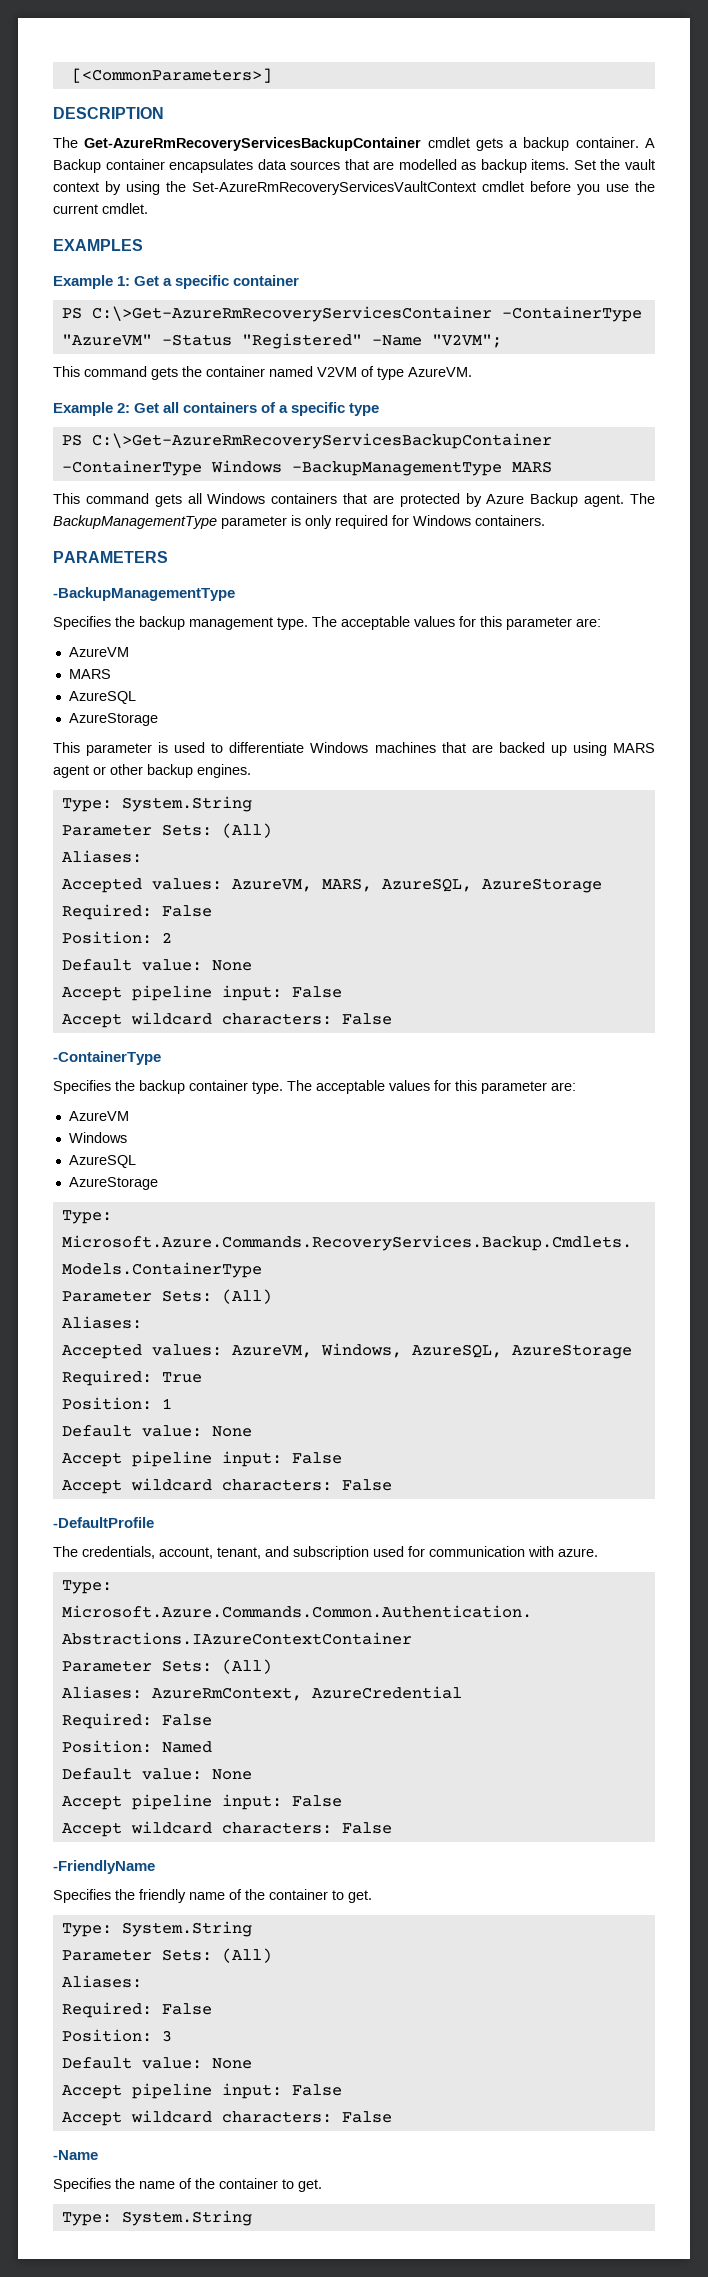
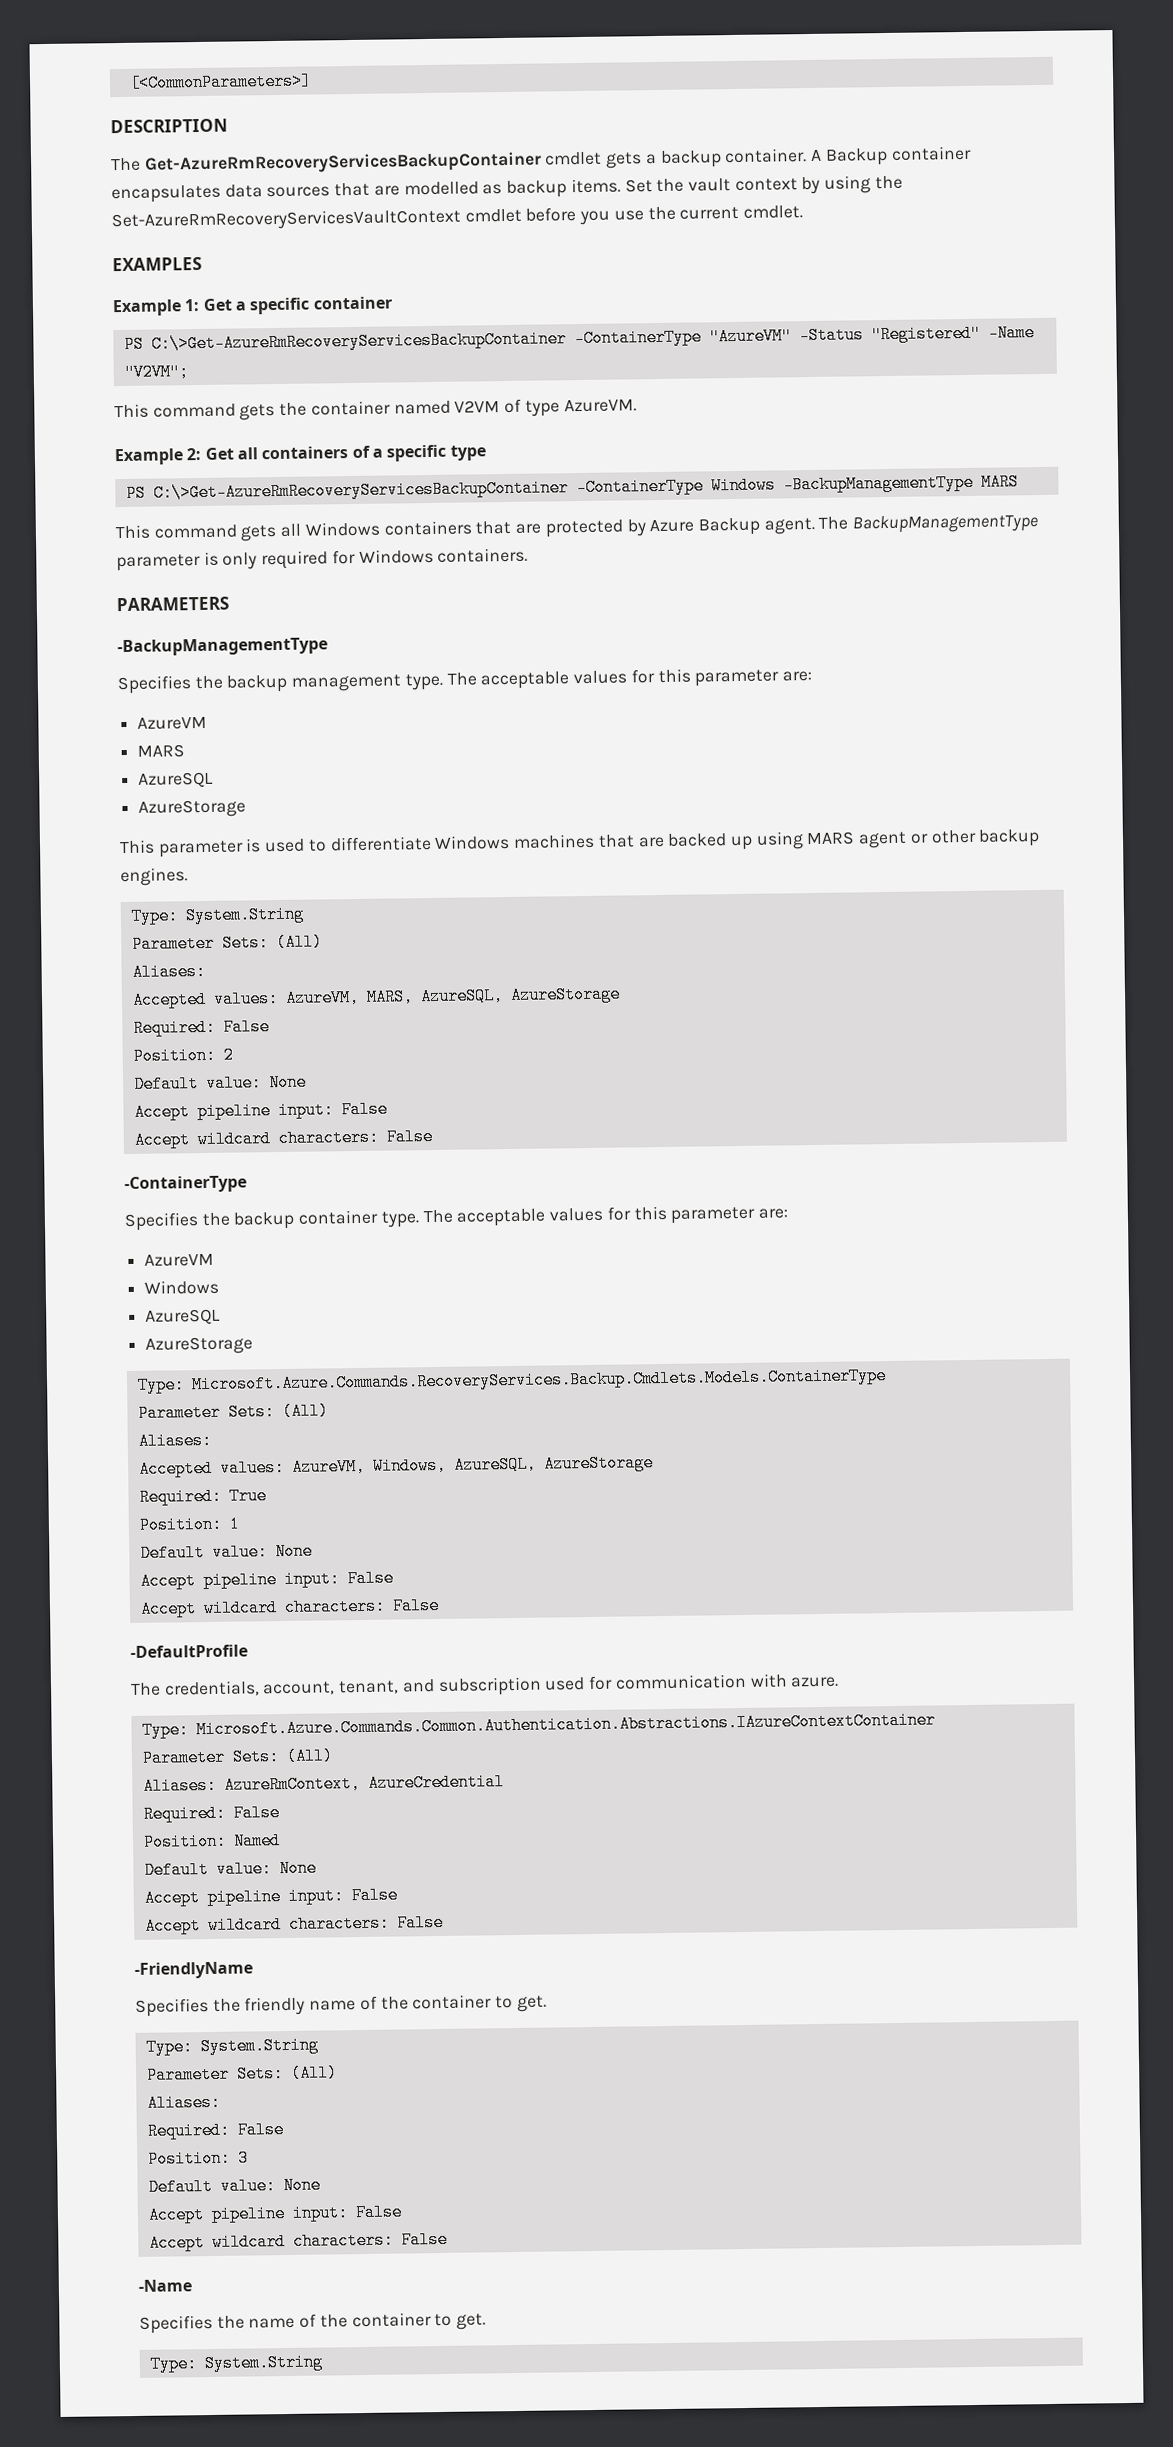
- PS C:\>Get-AzureRmRecoveryServicesContainer -ContainerType "AzureVM" -Status "Registered" -Name "V2VM";
+ PS C:\>Get-AzureRmRecoveryServicesBackupContainer -ContainerType "AzureVM" -Status "Registered" -Name "V2VM";

